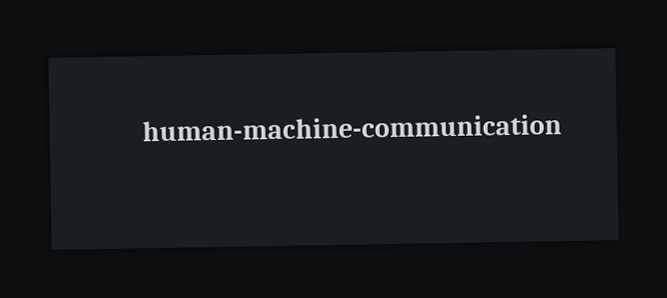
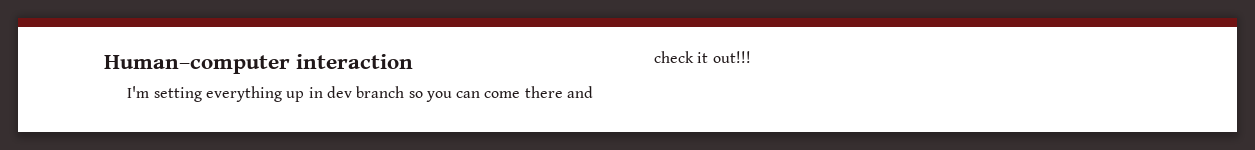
- human-machine-communication
+ Human–computer interaction
+ I'm setting everything up in dev branch so you can come there and check it out!!!

